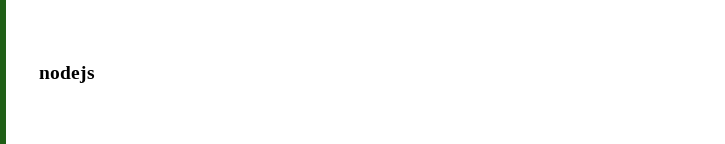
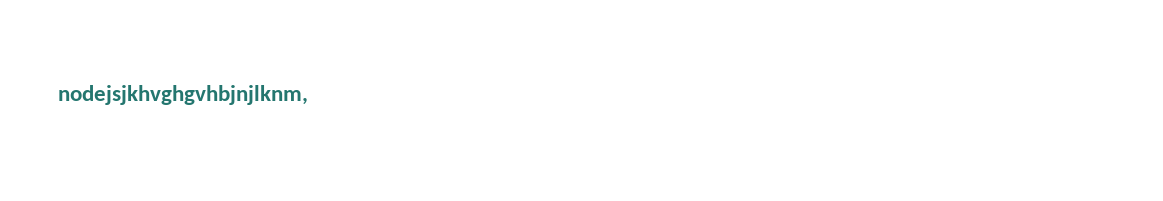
- nodejs
+ nodejsjkhvghgvhbjnjlknm,

